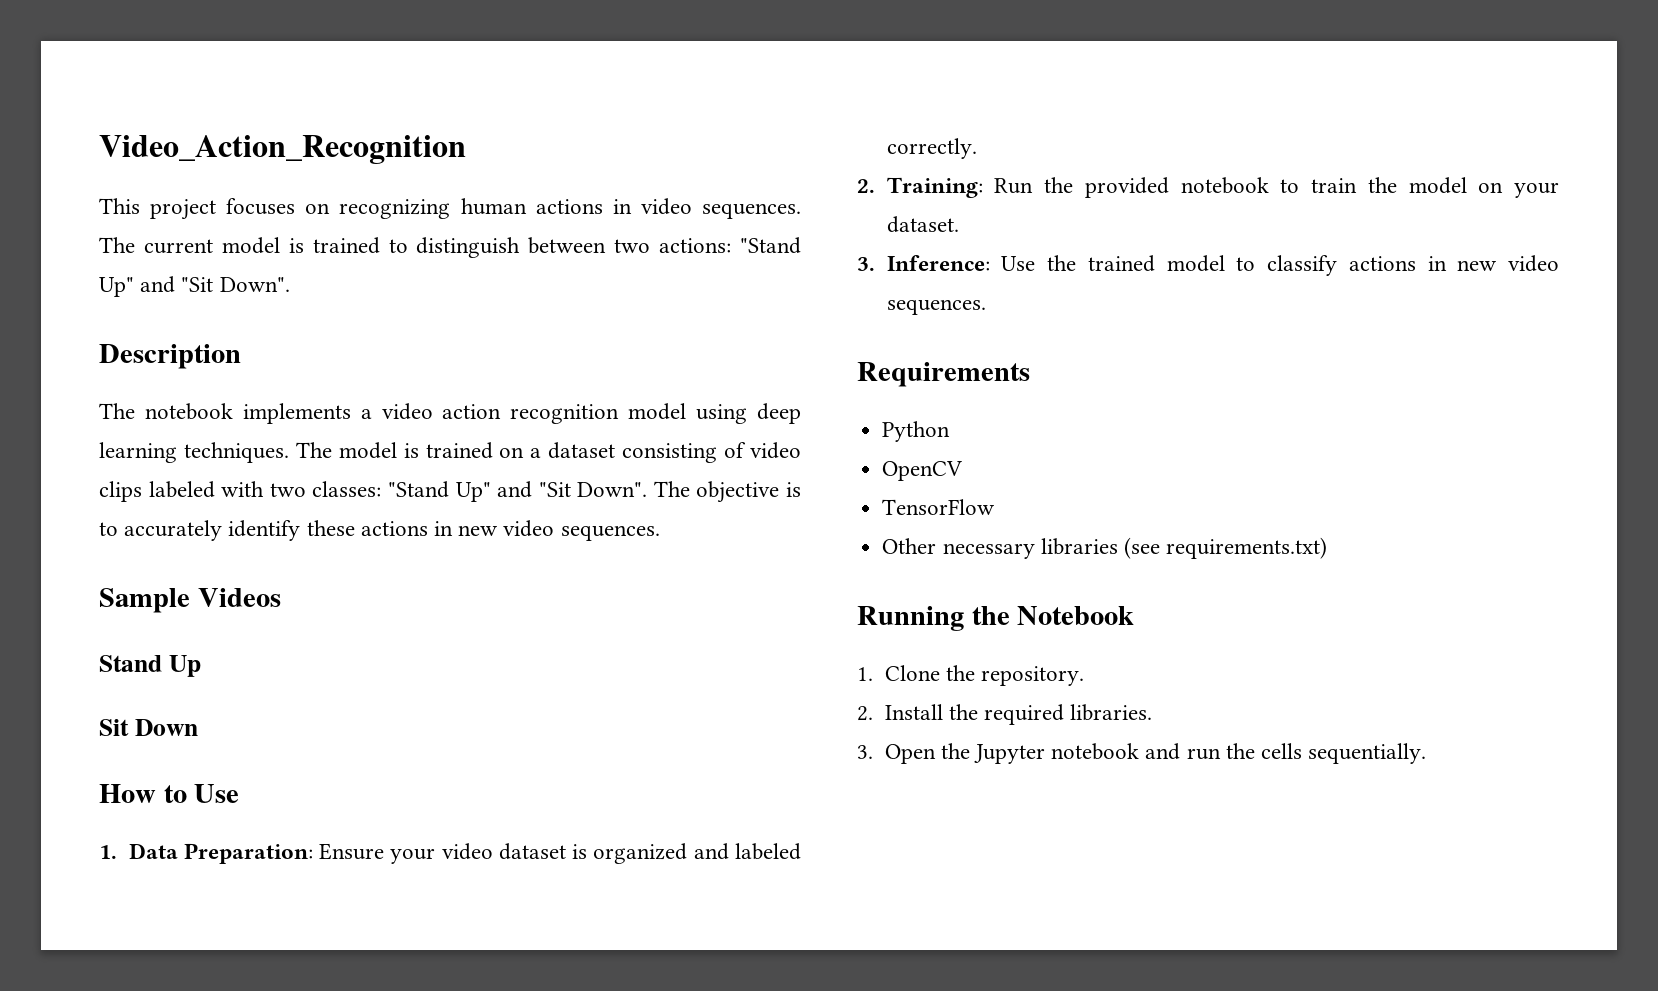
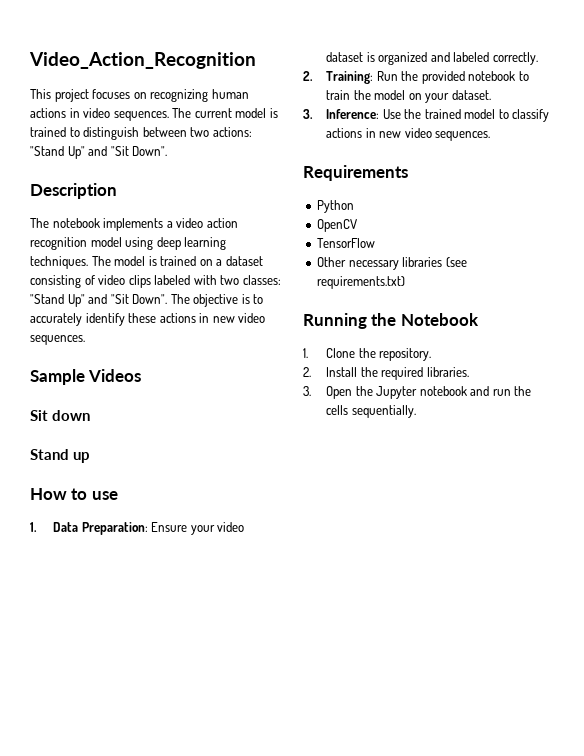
+ Sit down
- Stand Up
- Sit Down
+ Stand up
- How to Use
+ How to use

